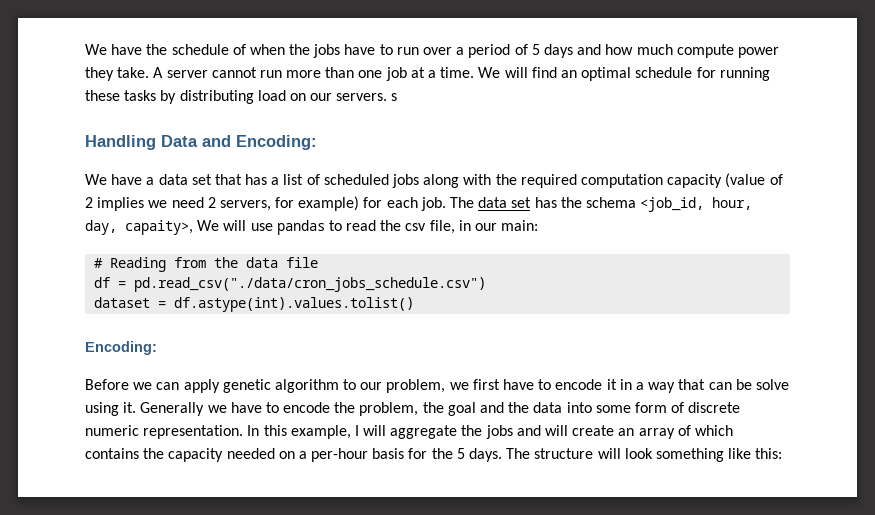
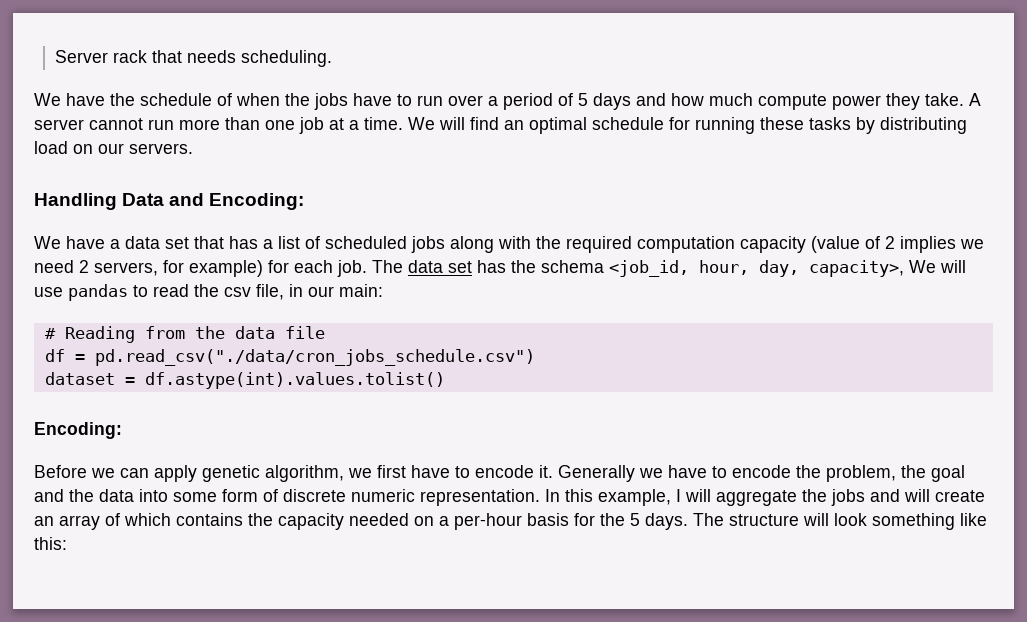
+ Server rack that needs scheduling.
- We will find an optimal schedule for running these tasks by distributing load on our servers. s
+ We will find an optimal schedule for running these tasks by distributing load on our servers.
- The data set has the schema <job_id, hour, day, capaity>, We will use pandas to read the csv file, in our main:
+ The data set has the schema <job_id, hour, day, capacity>, We will use pandas to read the csv file, in our main:
- Before we can apply genetic algorithm to our problem, we first have to encode it in a way that can be solve using it.
+ Before we can apply genetic algorithm, we first have to encode it.

